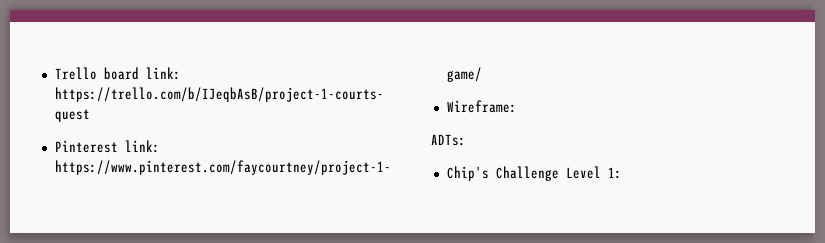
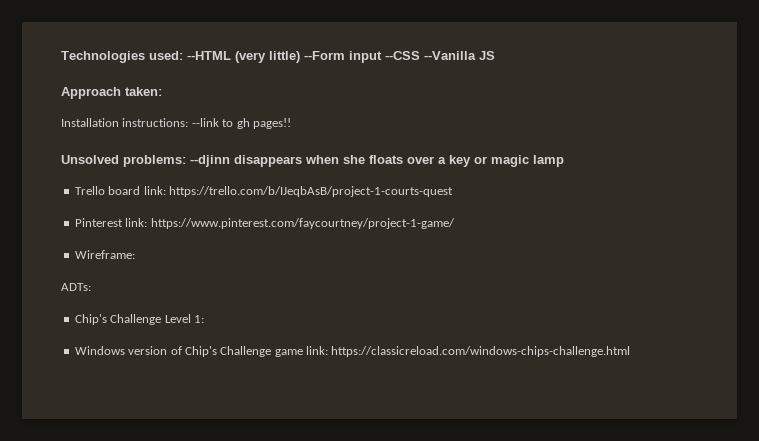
+ Technologies used: --HTML (very little) --Form input --CSS --Vanilla JS
+ Approach taken:
+ Installation instructions: --link to gh pages!!
+ Unsolved problems: --djinn disappears when she floats over a key or magic lamp
+ Windows version of Chip's Challenge game link: https://classicreload.com/windows-chips-challenge.html

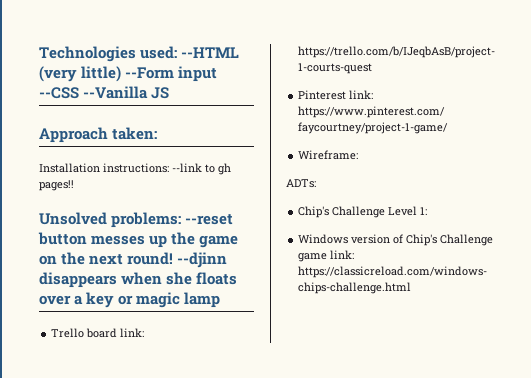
- Unsolved problems: --djinn disappears when she floats over a key or magic lamp
+ Unsolved problems: --reset button messes up the game on the next round! --djinn disappears when she floats over a key or magic lamp

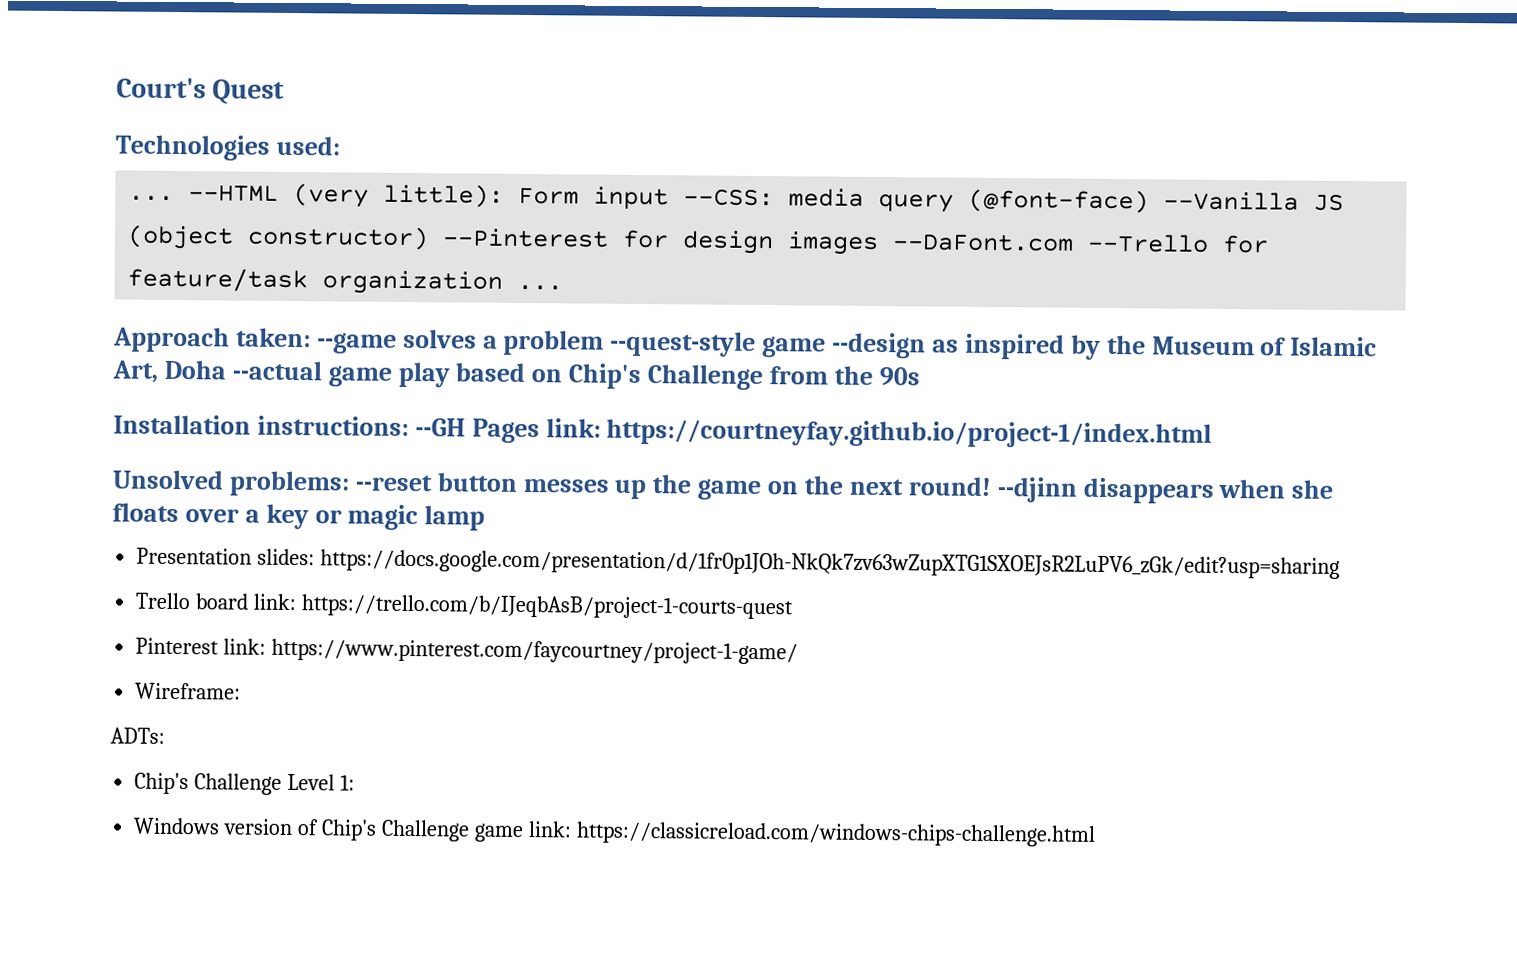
+ Court's Quest
- Technologies used: --HTML (very little) --Form input --CSS --Vanilla JS
- Approach taken:
- Installation instructions: --link to gh pages!!
+ Technologies used:
+ ... --HTML (very little): Form input --CSS: media query (@font-face) --Vanilla JS (object constructor) --Pinterest for design images --DaFont.com --Trello for feature/task organization ...
+ Approach taken: --game solves a problem --quest-style game --design as inspired by the Museum of Islamic Art, Doha --actual game play based on Chip's Challenge from the 90s
+ Installation instructions: --GH Pages link: https://courtneyfay.github.io/project-1/index.html
+ Presentation slides: https://docs.google.com/presentation/d/1fr0p1JOh-NkQk7zv63wZupXTG1SXOEJsR2LuPV6_zGk/edit?usp=sharing

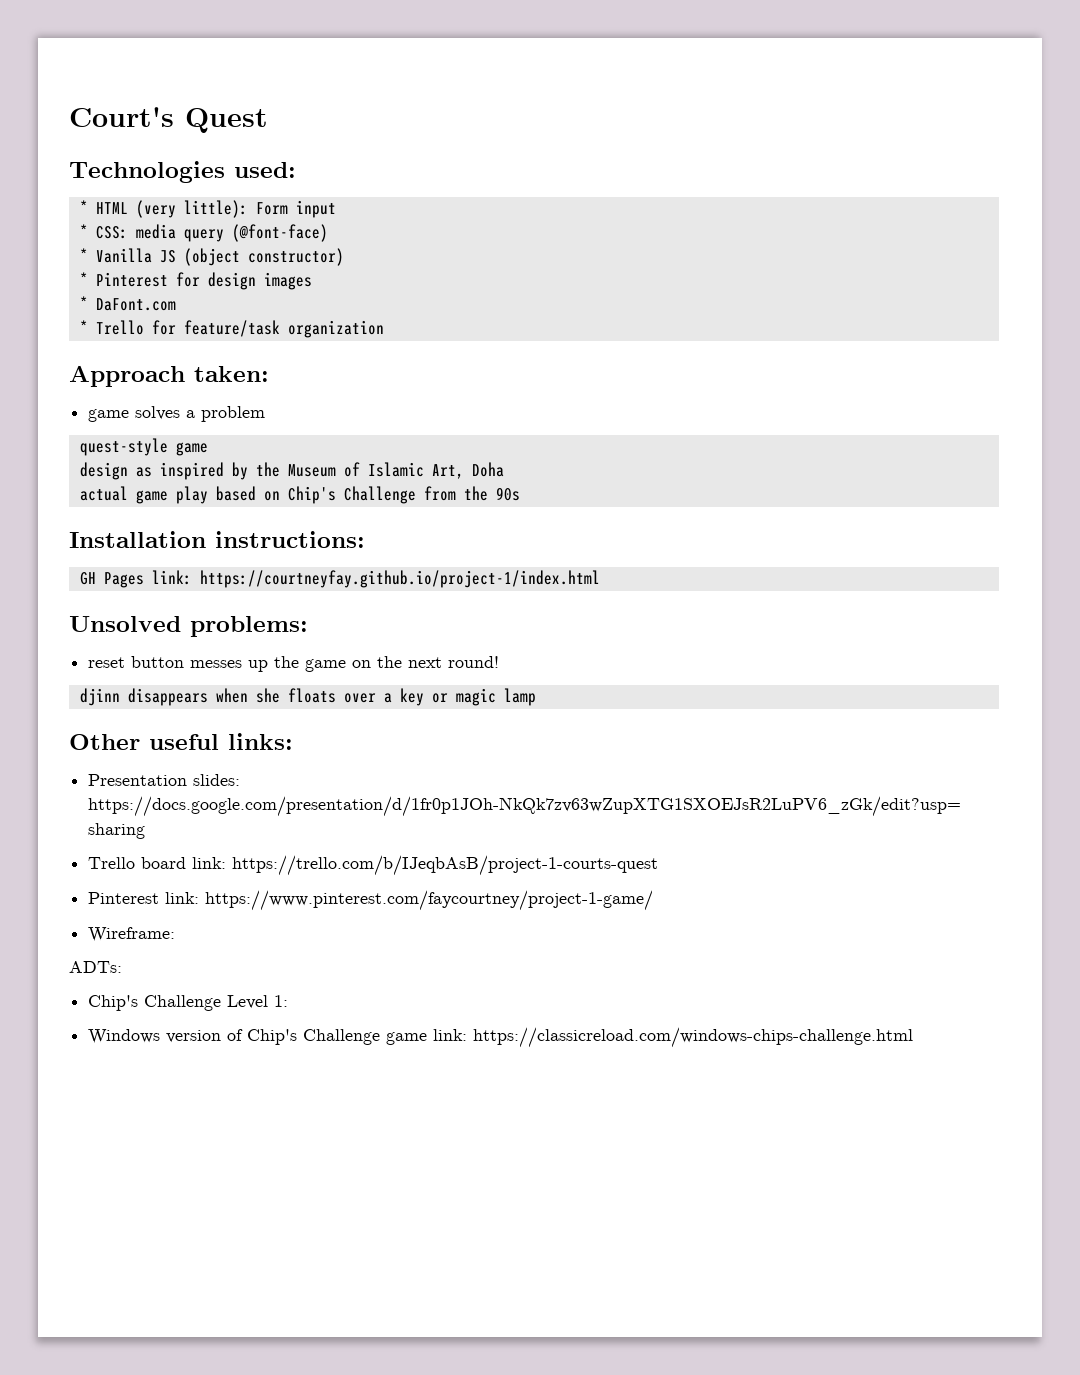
- ... --HTML (very little): Form input --CSS: media query (@font-face) --Vanilla JS (object constructor) --Pinterest for design images --DaFont.com --Trello for feature/task organization ...
+ * HTML (very little): Form input
+ * CSS: media query (@font-face)
+ * Vanilla JS (object constructor)
+ * Pinterest for design images
+ * DaFont.com
+ * Trello for feature/task organization
- Approach taken: --game solves a problem --quest-style game --design as inspired by the Museum of Islamic Art, Doha --actual game play based on Chip's Challenge from the 90s
+ Approach taken:
+ game solves a problem
+ quest-style game
+ design as inspired by the Museum of Islamic Art, Doha
+ actual game play based on Chip's Challenge from the 90s
- Installation instructions: --GH Pages link: https://courtneyfay.github.io/project-1/index.html
+ Installation instructions:
+ GH Pages link: https://courtneyfay.github.io/project-1/index.html
- Unsolved problems: --reset button messes up the game on the next round! --djinn disappears when she floats over a key or magic lamp
+ Unsolved problems:
+ reset button messes up the game on the next round!
+ djinn disappears when she floats over a key or magic lamp
+ Other useful links:

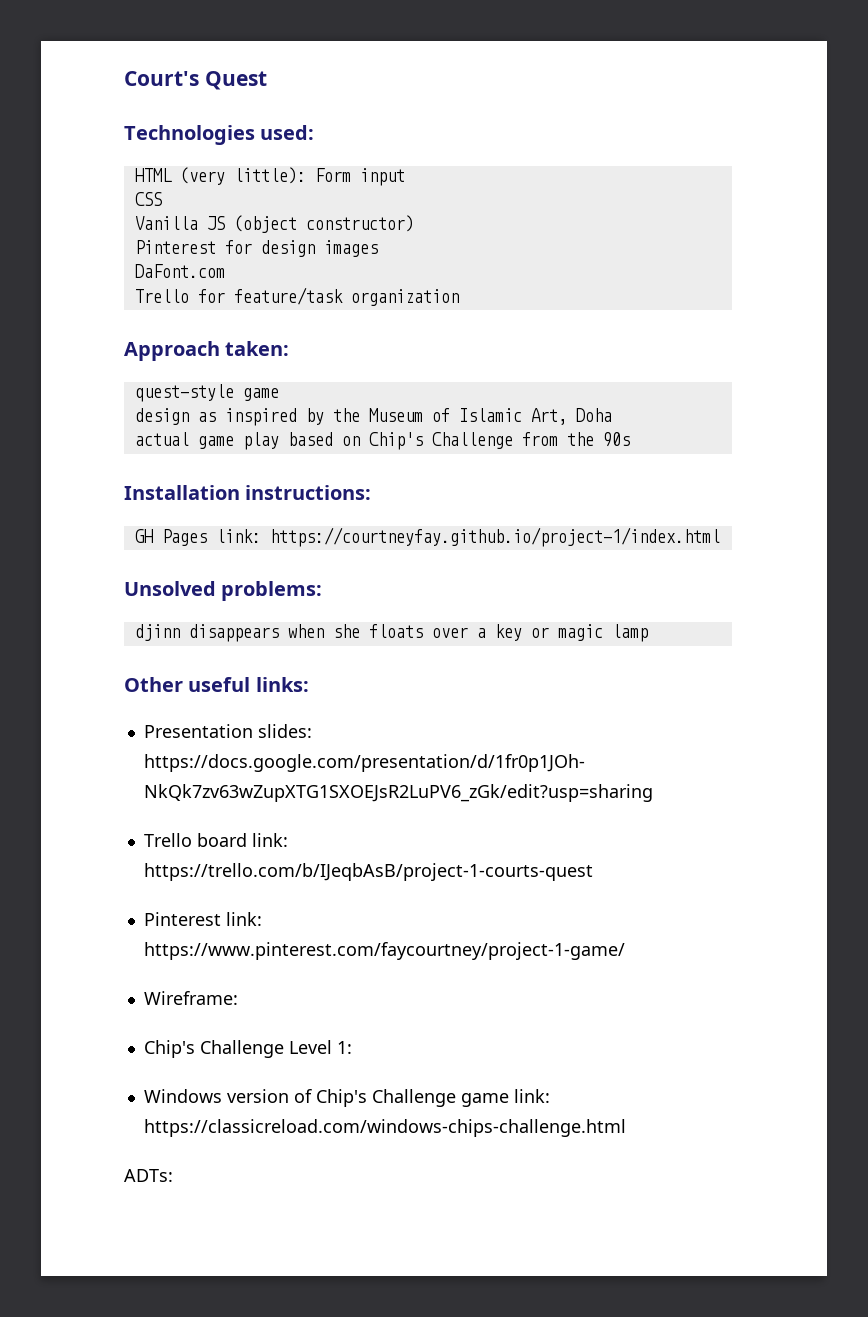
- * HTML (very little): Form input
+ HTML (very little): Form input
- * CSS: media query (@font-face)
- * Vanilla JS (object constructor)
+ CSS
+ Vanilla JS (object constructor)
- * Pinterest for design images
+ Pinterest for design images
- * DaFont.com
+ DaFont.com
- * Trello for feature/task organization
+ Trello for feature/task organization
- game solves a problem
- reset button messes up the game on the next round!
- ADTs:
+ ADTs:

